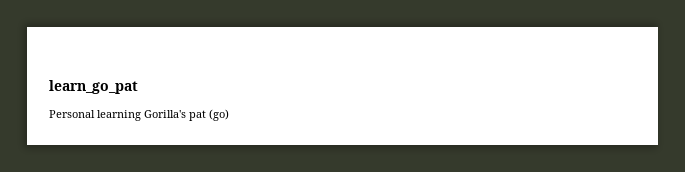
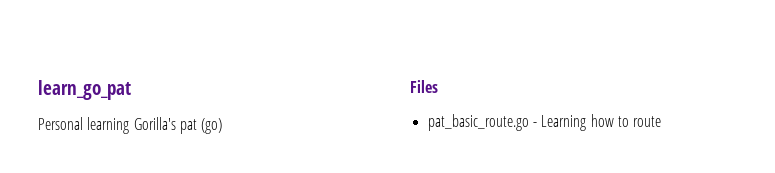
+ Files
+ pat_basic_route.go - Learning how to route

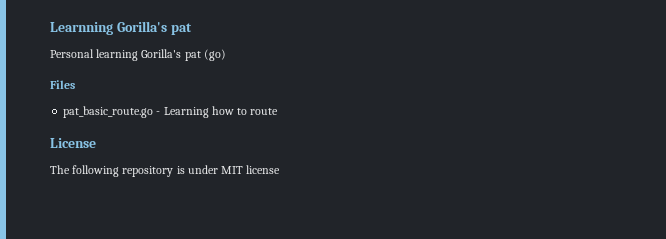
- learn_go_pat
+ Learnning Gorilla's pat
+ License
+ The following repository is under MIT license

